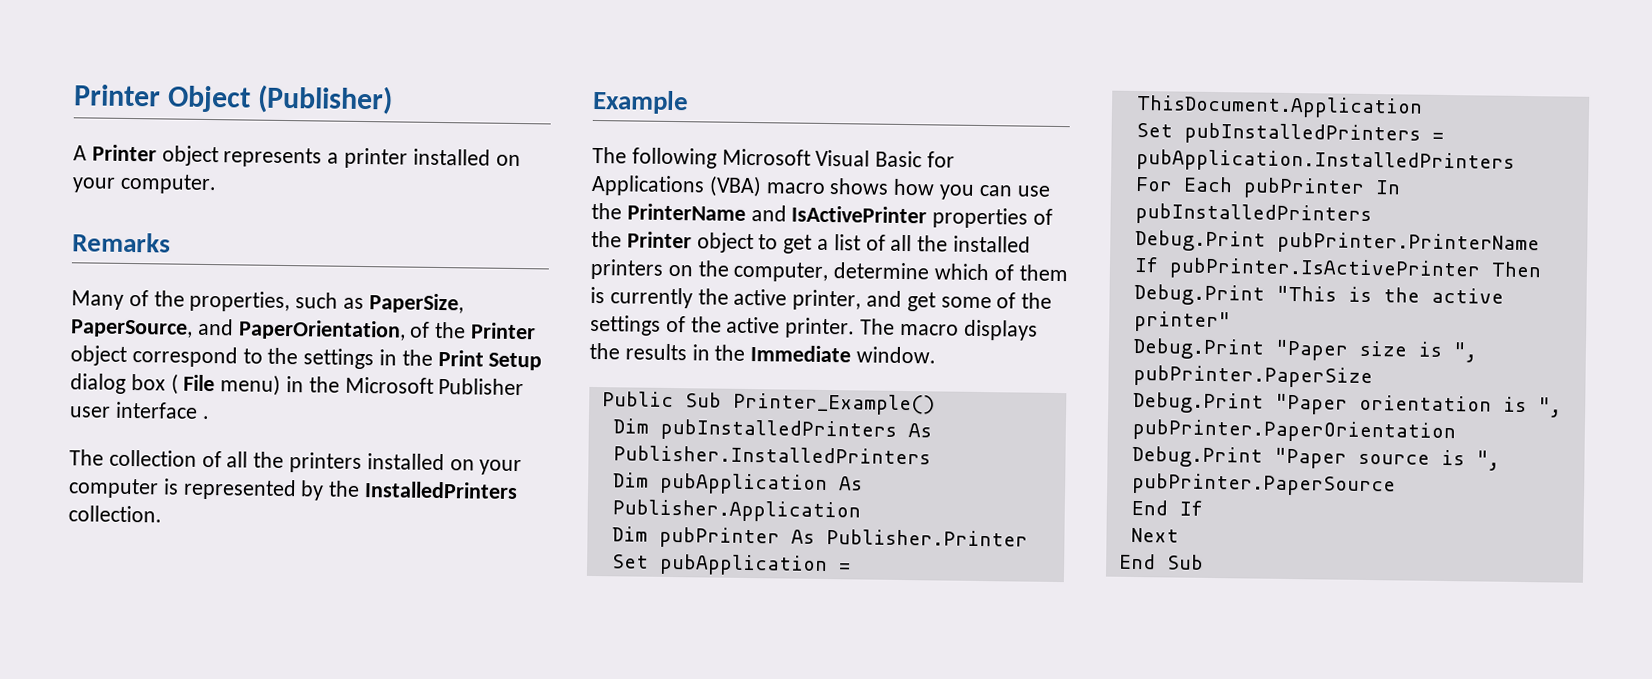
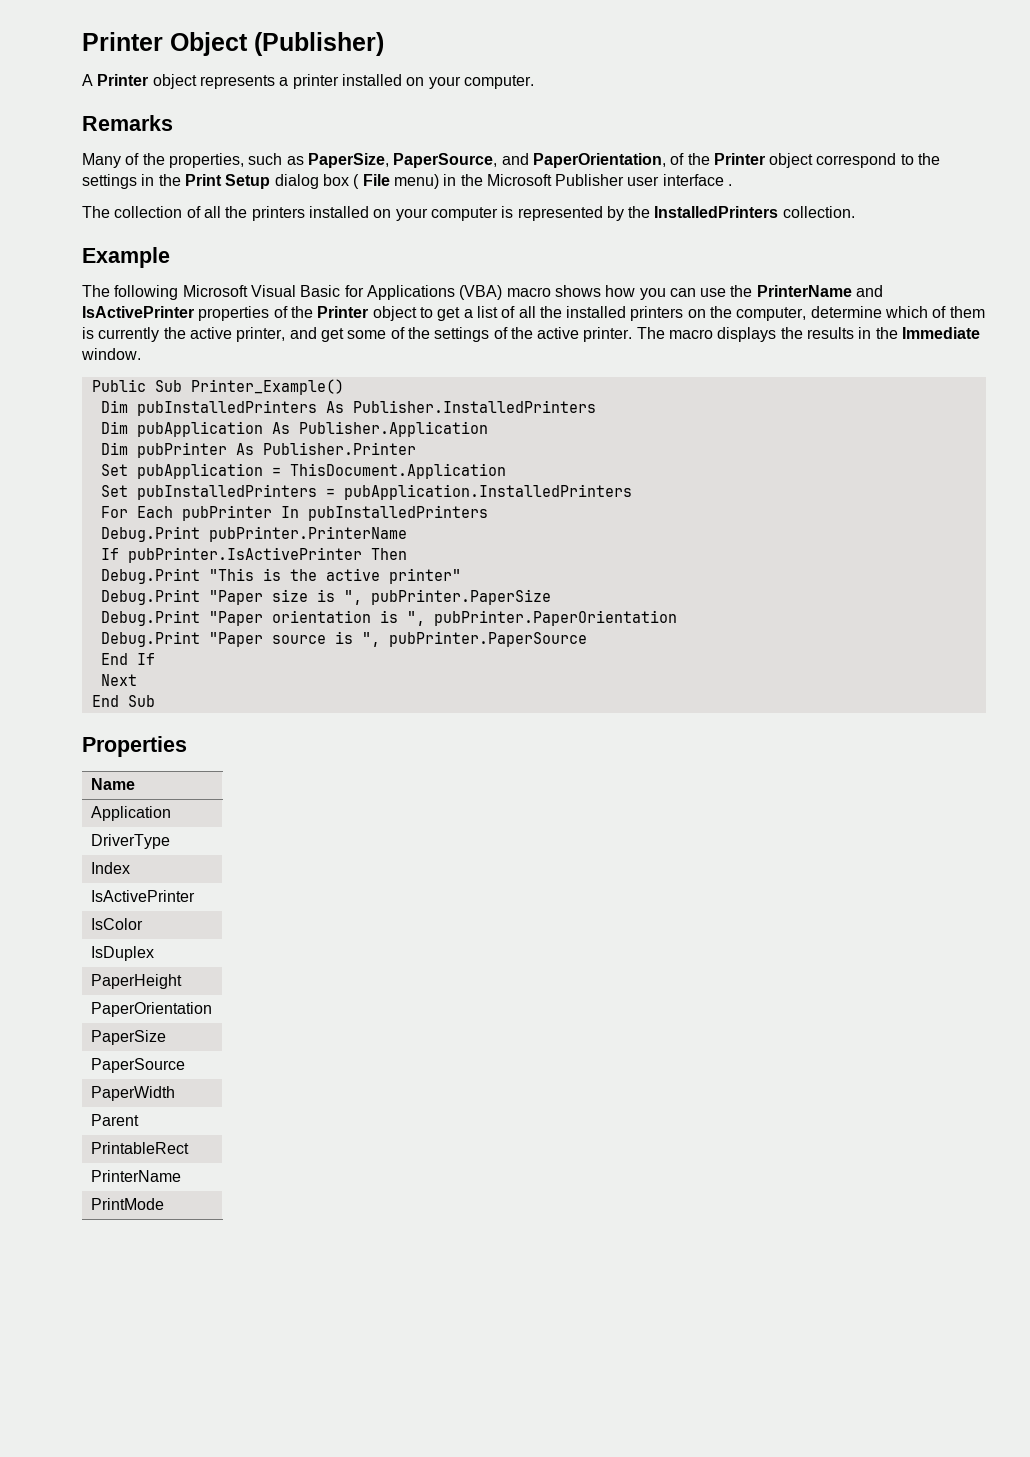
+ Properties
+ Name
+ Application
+ DriverType
+ Index
+ IsActivePrinter
+ IsColor
+ IsDuplex
+ PaperHeight
+ PaperOrientation
+ PaperSize
+ PaperSource
+ PaperWidth
+ Parent
+ PrintableRect
+ PrinterName
+ PrintMode

